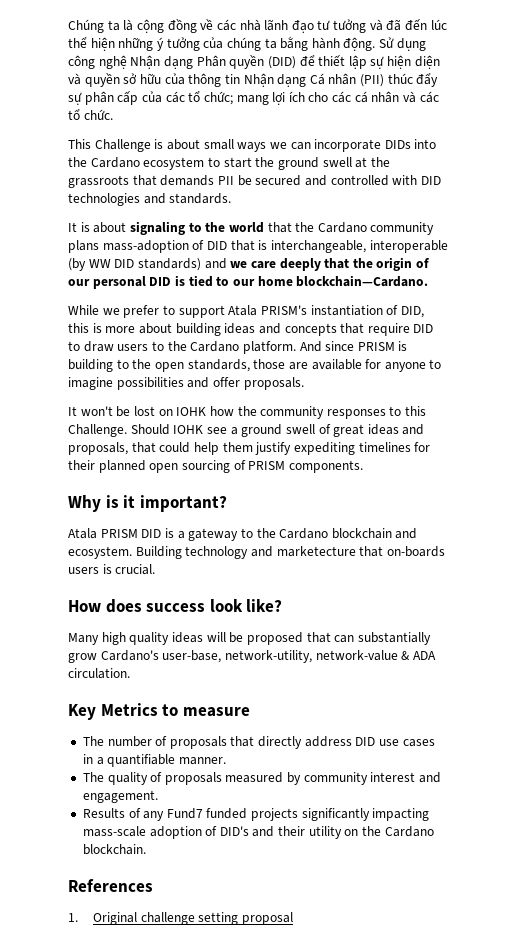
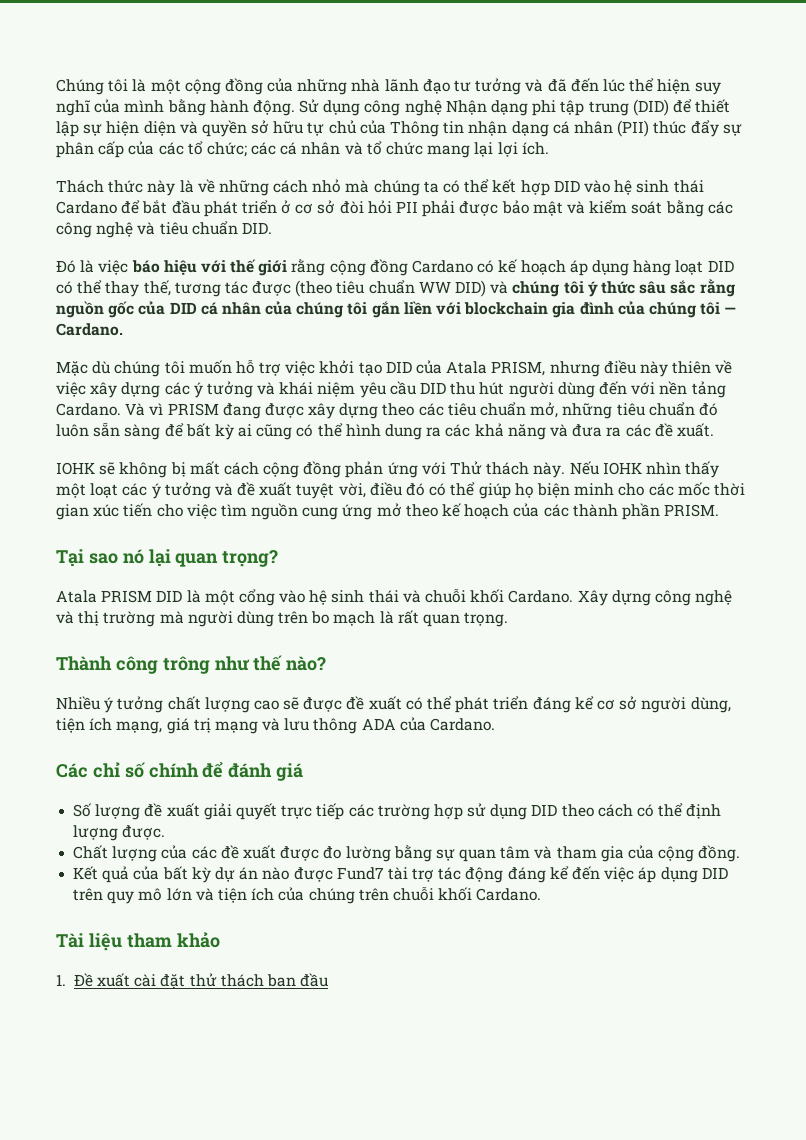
- Chúng ta là cộng đồng về các nhà lãnh đạo tư tưởng và đã đến lúc thể hiện những ý tưởng của chúng ta bằng hành động.
+ Chúng tôi là một cộng đồng của những nhà lãnh đạo tư tưởng và đã đến lúc thể hiện suy nghĩ của mình bằng hành động.
- Sử dụng công nghệ Nhận dạng Phân quyền (DID) để thiết lập sự hiện diện và quyền sở hữu của thông tin Nhận dạng Cá nhân (PII) thúc đẩy sự phân cấp của các tổ chức; mang lợi ích cho các cá nhân và các tổ chức.
- This Challenge is about small ways we can incorporate DIDs into the Cardano ecosystem to start the ground swell at the grassroots that demands PII be secured and controlled with DID technologies and standards.
- It is about signaling to the world that the Cardano community plans mass-adoption of DID that is interchangeable, interoperable (by WW DID standards) and we care deeply that the origin of our personal DID is tied to our home blockchain—Cardano.
- While we prefer to support Atala PRISM's instantiation of DID, this is more about building ideas and concepts that require DID to draw users to the Cardano platform. And since PRISM is building to the open standards, those are available for anyone to imagine possibilities and offer proposals.
- It won't be lost on IOHK how the community responses to this Challenge. Should IOHK see a ground swell of great ideas and proposals, that could help them justify expediting timelines for their planned open sourcing of PRISM components.
- Why is it important?
- Atala PRISM DID is a gateway to the Cardano blockchain and ecosystem. Building technology and marketecture that on-boards users is crucial.
- How does success look like?
- Many high quality ideas will be proposed that can substantially grow Cardano's user-base, network-utility, network-value & ADA circulation.
- Key Metrics to measure
- The number of proposals that directly address DID use cases in a quantifiable manner.
- The quality of proposals measured by community interest and engagement.
- Results of any Fund7 funded projects significantly impacting mass-scale adoption of DID's and their utility on the Cardano blockchain.
- References
- 1. Original challenge setting proposal
+ Sử dụng công nghệ Nhận dạng phi tập trung (DID) để thiết lập sự hiện diện và quyền sở hữu tự chủ của Thông tin nhận dạng cá nhân (PII) thúc đẩy sự phân cấp của các tổ chức; các cá nhân và tổ chức mang lại lợi ích.
+ Thách thức này là về những cách nhỏ mà chúng ta có thể kết hợp DID vào hệ sinh thái Cardano để bắt đầu phát triển ở cơ sở đòi hỏi PII phải được bảo mật và kiểm soát bằng các công nghệ và tiêu chuẩn DID.
+ Đó là việc báo hiệu với thế giới rằng cộng đồng Cardano có kế hoạch áp dụng hàng loạt DID có thể thay thế, tương tác được (theo tiêu chuẩn WW DID) và chúng tôi ý thức sâu sắc rằng nguồn gốc của DID cá nhân của chúng tôi gắn liền với blockchain gia đình của chúng tôi — Cardano.
+ Mặc dù chúng tôi muốn hỗ trợ việc khởi tạo DID của Atala PRISM, nhưng điều này thiên về việc xây dựng các ý tưởng và khái niệm yêu cầu DID thu hút người dùng đến với nền tảng Cardano. Và vì PRISM đang được xây dựng theo các tiêu chuẩn mở, những tiêu chuẩn đó luôn sẵn sàng để bất kỳ ai cũng có thể hình dung ra các khả năng và đưa ra các đề xuất.
+ IOHK sẽ không bị mất cách cộng đồng phản ứng với Thử thách này. Nếu IOHK nhìn thấy một loạt các ý tưởng và đề xuất tuyệt vời, điều đó có thể giúp họ biện minh cho các mốc thời gian xúc tiến cho việc tìm nguồn cung ứng mở theo kế hoạch của các thành phần PRISM.
+ Tại sao nó lại quan trọng?
+ Atala PRISM DID là một cổng vào hệ sinh thái và chuỗi khối Cardano. Xây dựng công nghệ và thị trường mà người dùng trên bo mạch là rất quan trọng.
+ Thành công trông như thế nào?
+ Nhiều ý tưởng chất lượng cao sẽ được đề xuất có thể phát triển đáng kể cơ sở người dùng, tiện ích mạng, giá trị mạng và lưu thông ADA của Cardano.
+ Các chỉ số chính để đánh giá
+ Số lượng đề xuất giải quyết trực tiếp các trường hợp sử dụng DID theo cách có thể định lượng được.
+ Chất lượng của các đề xuất được đo lường bằng sự quan tâm và tham gia của cộng đồng.
+ Kết quả của bất kỳ dự án nào được Fund7 tài trợ tác động đáng kể đến việc áp dụng DID trên quy mô lớn và tiện ích của chúng trên chuỗi khối Cardano.
+ Tài liệu tham khảo
+ 1. Đề xuất cài đặt thử thách ban đầu

